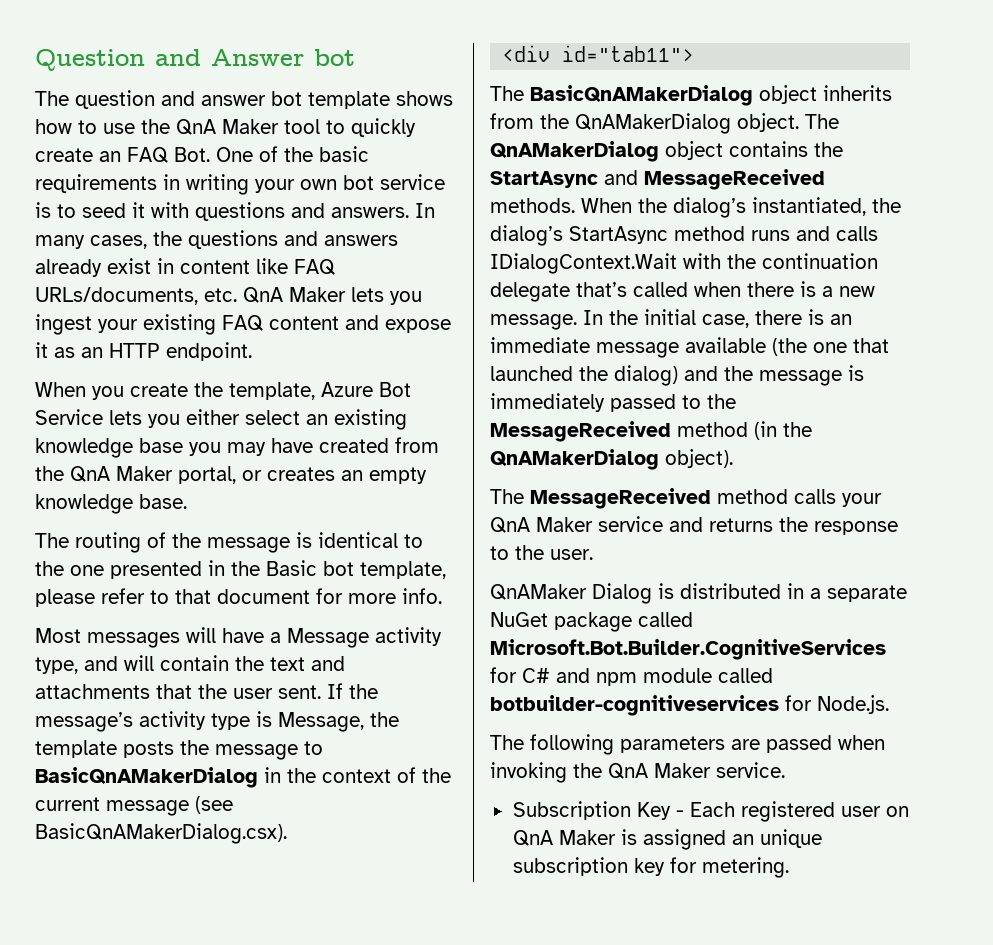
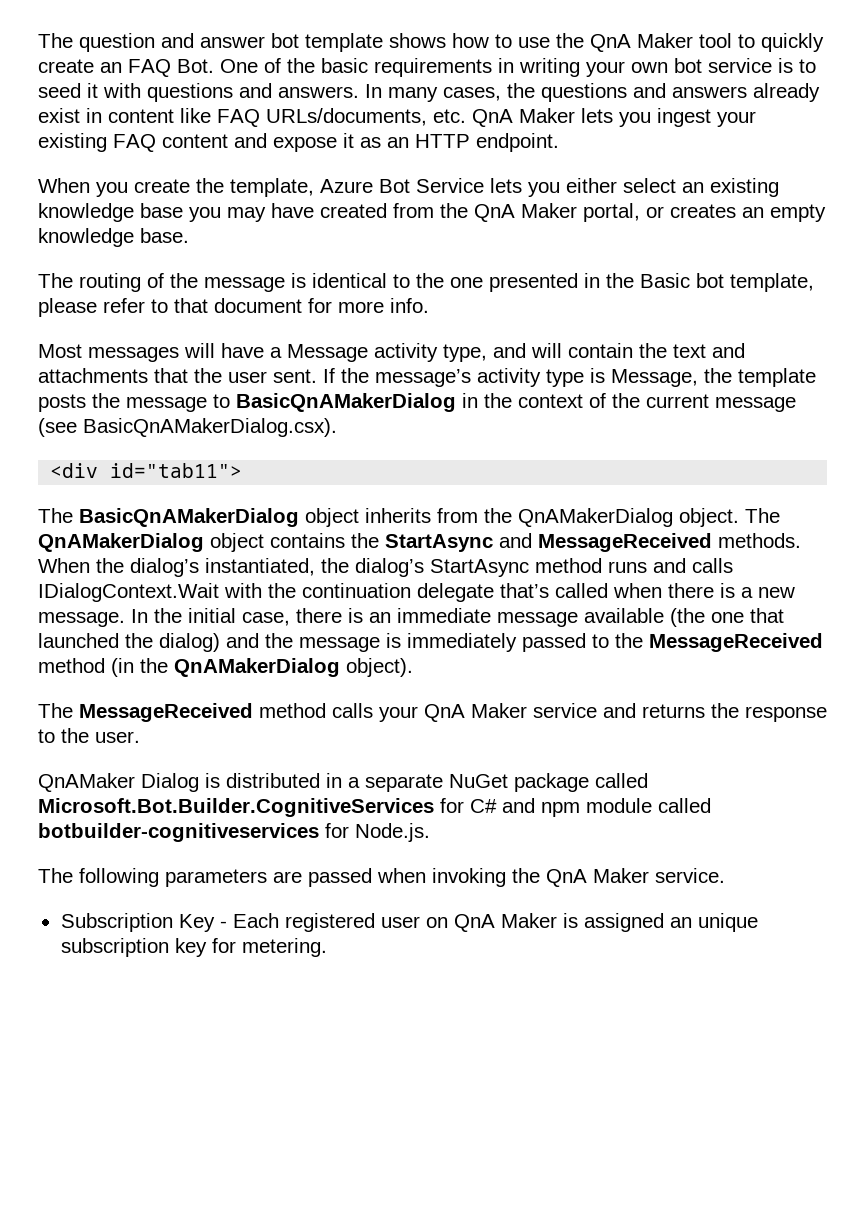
- Question and Answer bot

